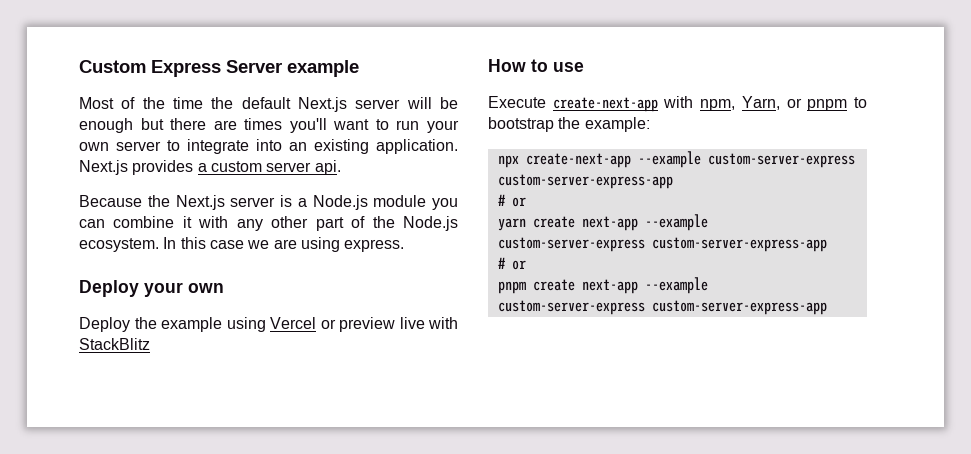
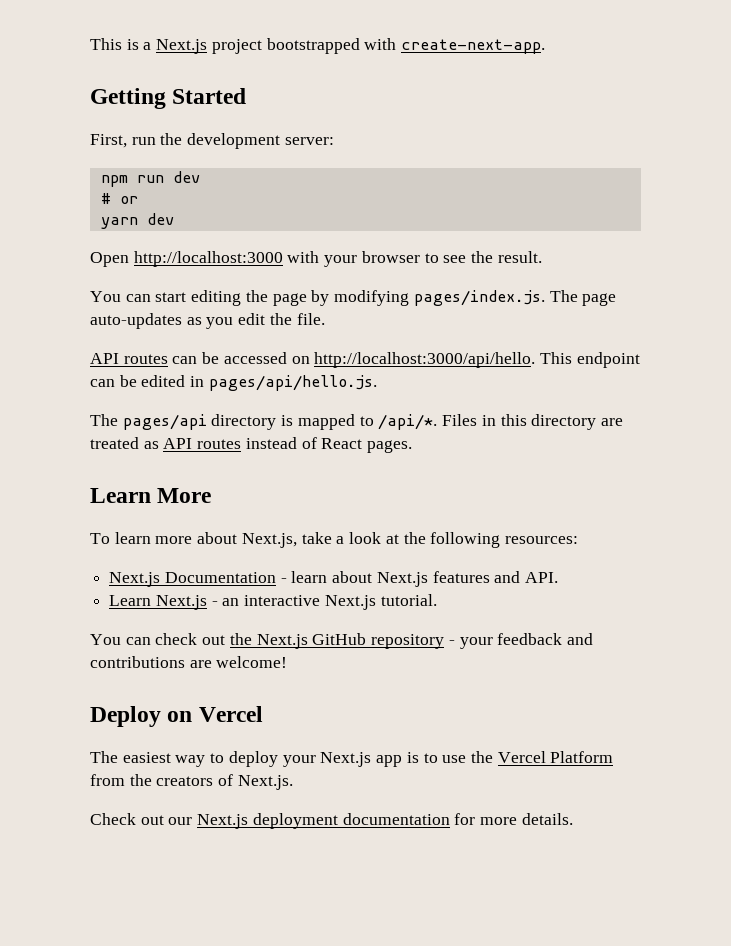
- Custom Express Server example
- Most of the time the default Next.js server will be enough but there are times you'll want to run your own server to integrate into an existing application. Next.js provides a custom server api.
- Because the Next.js server is a Node.js module you can combine it with any other part of the Node.js ecosystem. In this case we are using express.
- Deploy your own
- Deploy the example using Vercel or preview live with StackBlitz
- How to use
- Execute create-next-app with npm, Yarn, or pnpm to bootstrap the example:
- npx create-next-app --example custom-server-express custom-server-express-app
+ This is a Next.js project bootstrapped with create-next-app.
+ Getting Started
+ First, run the development server:
+ npm run dev
  # or
- yarn create next-app --example custom-server-express custom-server-express-app
- # or
- pnpm create next-app --example custom-server-express custom-server-express-app
+ yarn dev
+ Open http://localhost:3000 with your browser to see the result.
+ You can start editing the page by modifying pages/index.js. The page auto-updates as you edit the file.
+ API routes can be accessed on http://localhost:3000/api/hello. This endpoint can be edited in pages/api/hello.js.
+ The pages/api directory is mapped to /api/*. Files in this directory are treated as API routes instead of React pages.
+ Learn More
+ To learn more about Next.js, take a look at the following resources:
+ Next.js Documentation - learn about Next.js features and API.
+ Learn Next.js - an interactive Next.js tutorial.
+ You can check out the Next.js GitHub repository - your feedback and contributions are welcome!
+ Deploy on Vercel
+ The easiest way to deploy your Next.js app is to use the Vercel Platform from the creators of Next.js.
+ Check out our Next.js deployment documentation for more details.

